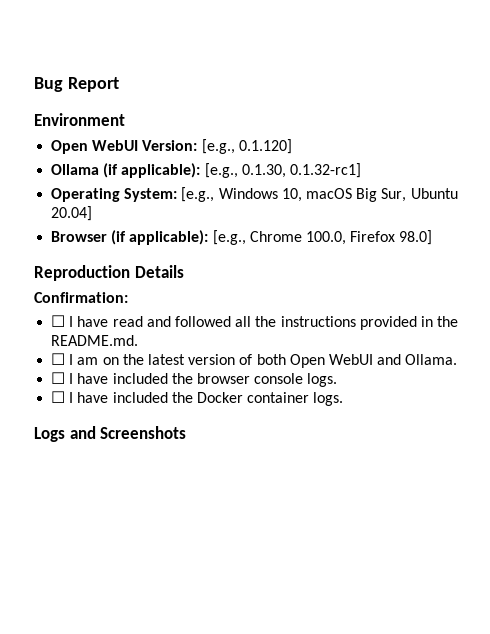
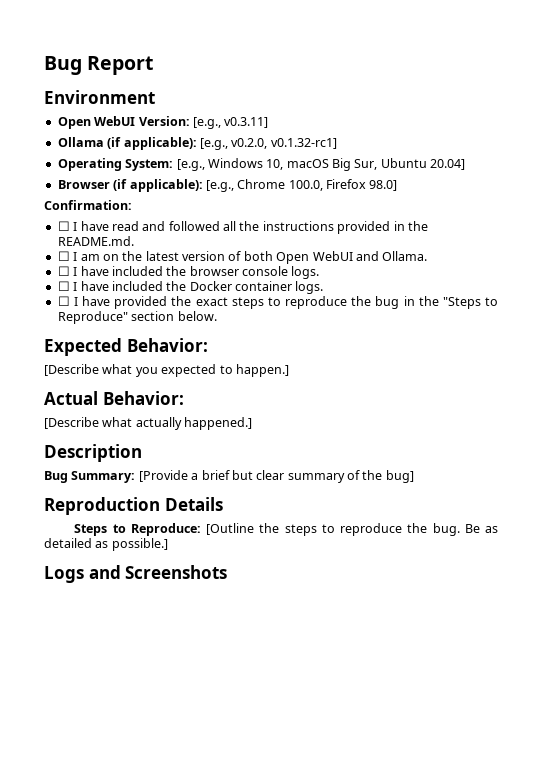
- Open WebUI Version: [e.g., 0.1.120]
+ Open WebUI Version: [e.g., v0.3.11]
- Ollama (if applicable): [e.g., 0.1.30, 0.1.32-rc1]
+ Ollama (if applicable): [e.g., v0.2.0, v0.1.32-rc1]
- Reproduction Details
+ ☐ I have provided the exact steps to reproduce the bug in the "Steps to Reproduce" section below.
+ Expected Behavior:
+ [Describe what you expected to happen.]
+ Actual Behavior:
+ [Describe what actually happened.]
+ Description
+ Bug Summary: [Provide a brief but clear summary of the bug]
+ Reproduction Details
+ Steps to Reproduce: [Outline the steps to reproduce the bug. Be as detailed as possible.]

